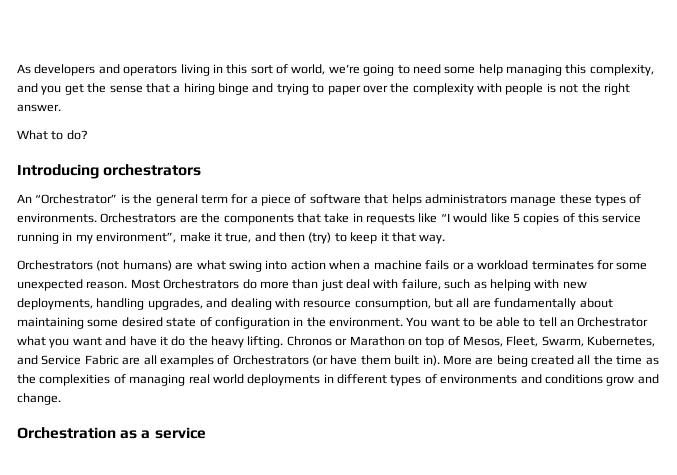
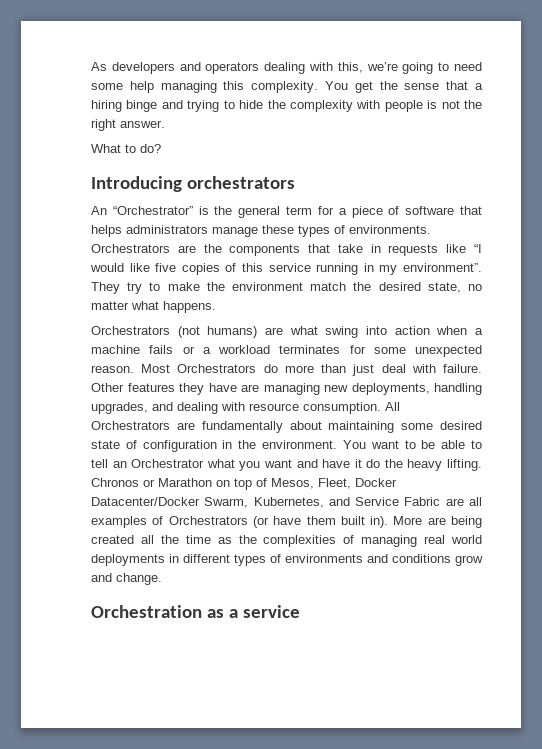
- As developers and operators living in this sort of world, we’re going to need some help managing this complexity, and you get the sense that a hiring binge and trying to paper over the complexity with people is not the right answer.
+ As developers and operators dealing with this, we’re going to need some help managing this complexity. You get the sense that a hiring binge and trying to hide the complexity with people is not the right answer.
- Orchestrators are the components that take in requests like “I would like 5 copies of this service running in my environment”, make it true, and then (try) to keep it that way.
+ Orchestrators are the components that take in requests like “I would like five copies of this service running in my environment”. They try to make the environment match the desired state, no matter what happens.
- Most Orchestrators do more than just deal with failure, such as helping with new deployments, handling upgrades, and dealing with resource consumption, but all are fundamentally about maintaining some desired state of configuration in the environment.
+ Most Orchestrators do more than just deal with failure. Other features they have are managing new deployments, handling upgrades, and dealing with resource consumption. All Orchestrators are fundamentally about maintaining some desired state of configuration in the environment.
- Chronos or Marathon on top of Mesos, Fleet, Swarm, Kubernetes, and Service Fabric are all examples of Orchestrators (or have them built in).
+ Chronos or Marathon on top of Mesos, Fleet, Docker Datacenter/Docker Swarm, Kubernetes, and Service Fabric are all examples of Orchestrators (or have them built in).

